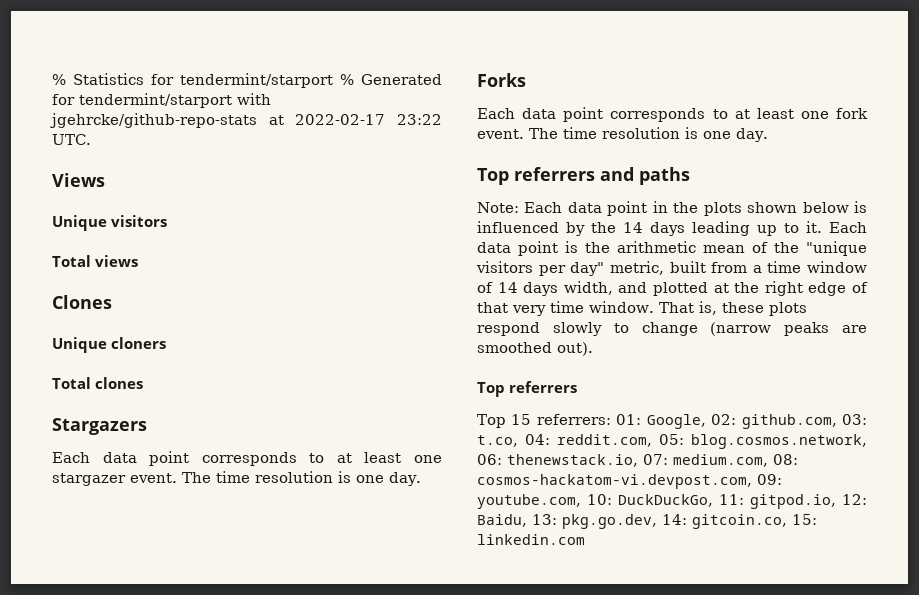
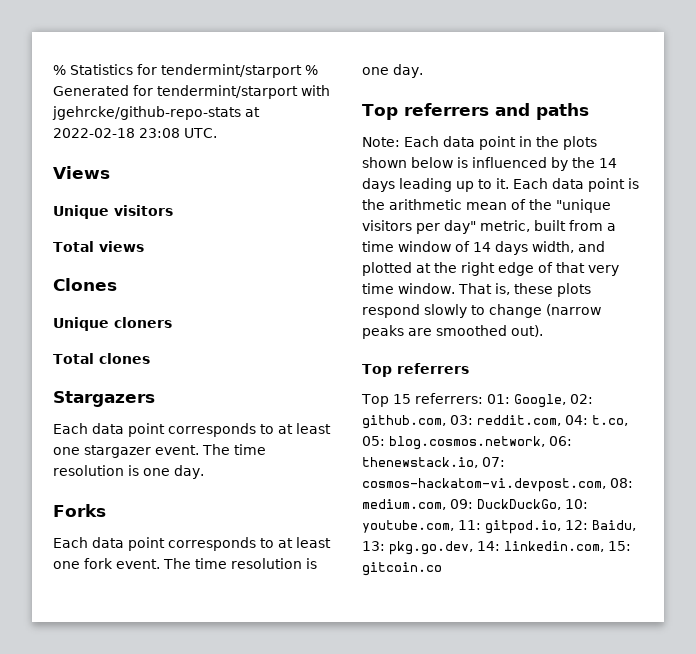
- % Statistics for tendermint/starport % Generated for tendermint/starport with jgehrcke/github-repo-stats at 2022-02-17 23:22 UTC.
+ % Statistics for tendermint/starport % Generated for tendermint/starport with jgehrcke/github-repo-stats at 2022-02-18 23:08 UTC.
- Top 15 referrers: 01: Google, 02: github.com, 03: t.co, 04: reddit.com, 05: blog.cosmos.network, 06: thenewstack.io, 07: medium.com, 08: cosmos-hackatom-vi.devpost.com, 09: youtube.com, 10: DuckDuckGo, 11: gitpod.io, 12: Baidu, 13: pkg.go.dev, 14: gitcoin.co, 15: linkedin.com
+ Top 15 referrers: 01: Google, 02: github.com, 03: reddit.com, 04: t.co, 05: blog.cosmos.network, 06: thenewstack.io, 07: cosmos-hackatom-vi.devpost.com, 08: medium.com, 09: DuckDuckGo, 10: youtube.com, 11: gitpod.io, 12: Baidu, 13: pkg.go.dev, 14: linkedin.com, 15: gitcoin.co

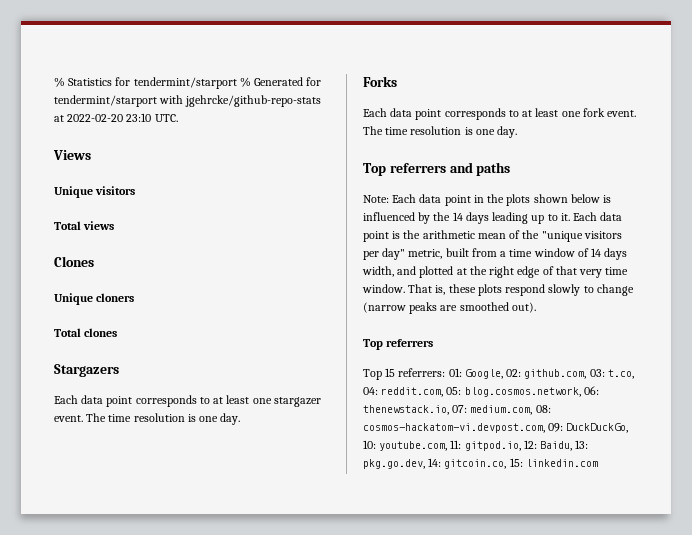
- % Statistics for tendermint/starport % Generated for tendermint/starport with jgehrcke/github-repo-stats at 2022-02-18 23:08 UTC.
+ % Statistics for tendermint/starport % Generated for tendermint/starport with jgehrcke/github-repo-stats at 2022-02-20 23:10 UTC.
- Top 15 referrers: 01: Google, 02: github.com, 03: reddit.com, 04: t.co, 05: blog.cosmos.network, 06: thenewstack.io, 07: cosmos-hackatom-vi.devpost.com, 08: medium.com, 09: DuckDuckGo, 10: youtube.com, 11: gitpod.io, 12: Baidu, 13: pkg.go.dev, 14: linkedin.com, 15: gitcoin.co
+ Top 15 referrers: 01: Google, 02: github.com, 03: t.co, 04: reddit.com, 05: blog.cosmos.network, 06: thenewstack.io, 07: medium.com, 08: cosmos-hackatom-vi.devpost.com, 09: DuckDuckGo, 10: youtube.com, 11: gitpod.io, 12: Baidu, 13: pkg.go.dev, 14: gitcoin.co, 15: linkedin.com

